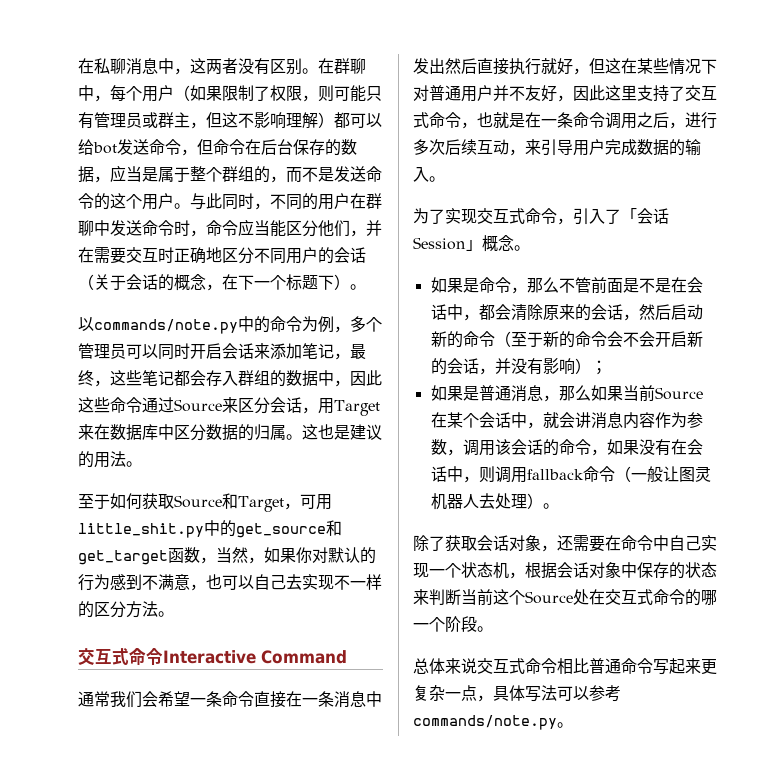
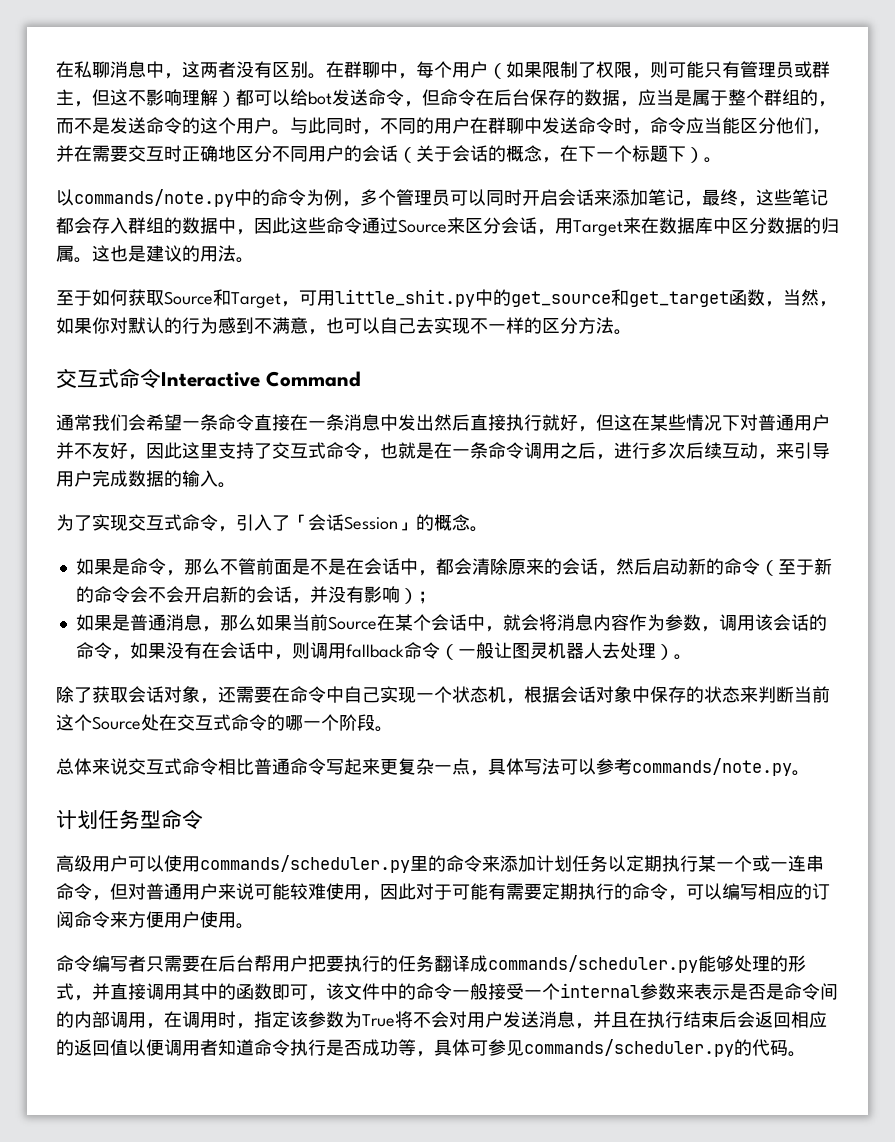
- 为了实现交互式命令，引入了「会话Session」概念。
+ 为了实现交互式命令，引入了「会话Session」的概念。
- 如果是普通消息，那么如果当前Source在某个会话中，就会讲消息内容作为参数，调用该会话的命令，如果没有在会话中，则调用fallback命令（一般让图灵机器人去处理）。
+ 如果是普通消息，那么如果当前Source在某个会话中，就会将消息内容作为参数，调用该会话的命令，如果没有在会话中，则调用fallback命令（一般让图灵机器人去处理）。
+ 计划任务型命令
+ 高级用户可以使用commands/scheduler.py里的命令来添加计划任务以定期执行某一个或一连串命令，但对普通用户来说可能较难使用，因此对于可能有需要定期执行的命令，可以编写相应的订阅命令来方便用户使用。
+ 命令编写者只需要在后台帮用户把要执行的任务翻译成commands/scheduler.py能够处理的形式，并直接调用其中的函数即可，该文件中的命令一般接受一个internal参数来表示是否是命令间的内部调用，在调用时，指定该参数为True将不会对用户发送消息，并且在执行结束后会返回相应的返回值以便调用者知道命令执行是否成功等，具体可参见commands/scheduler.py的代码。

